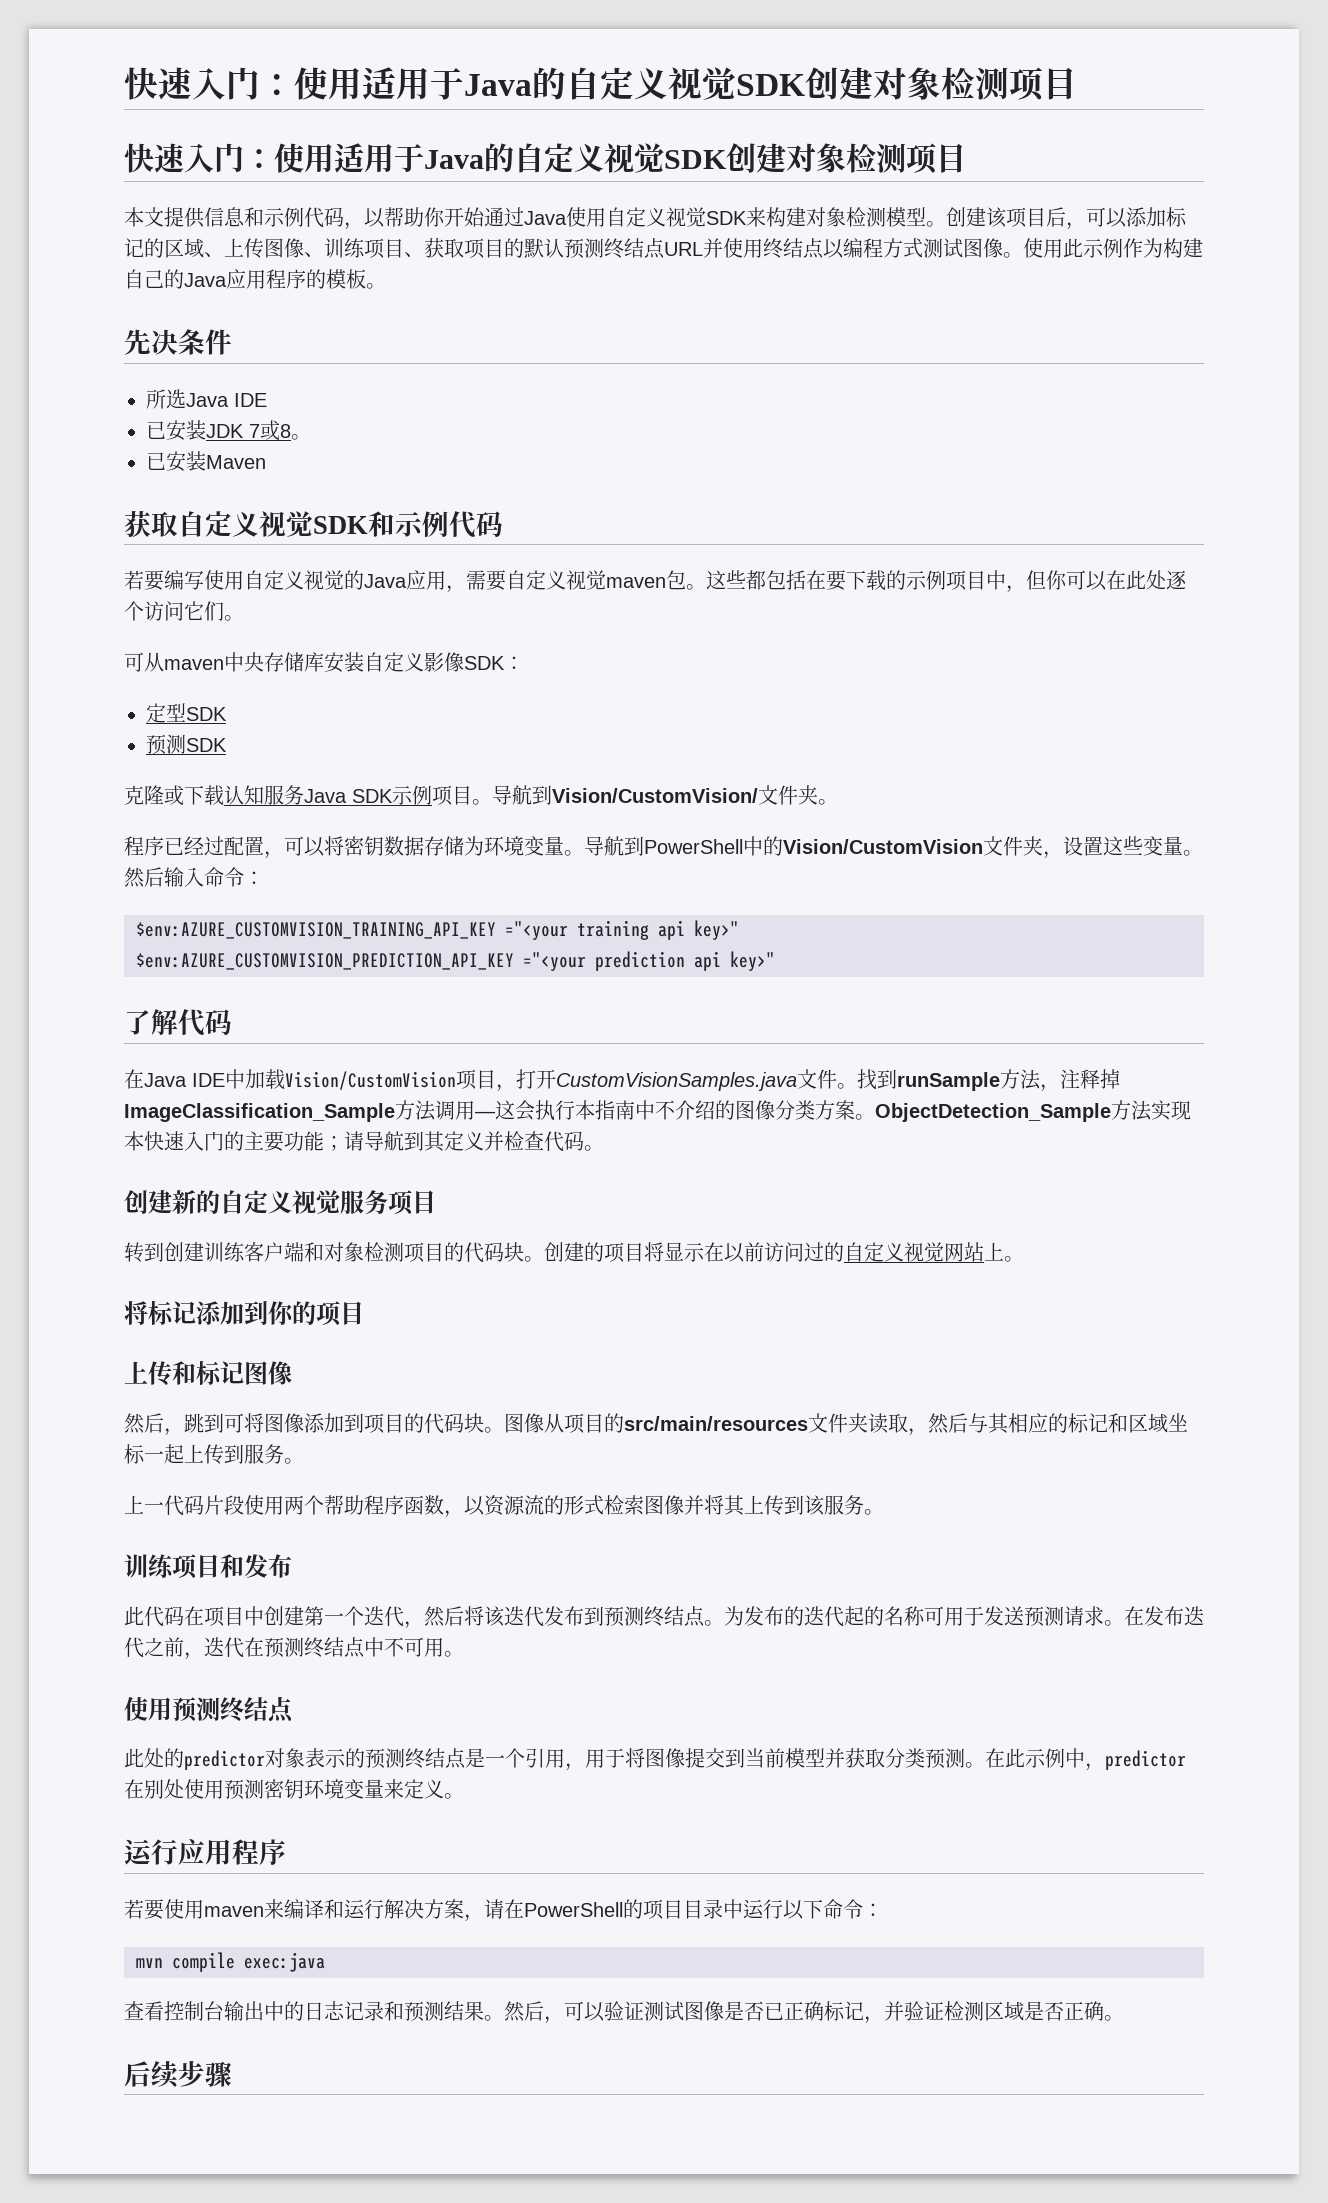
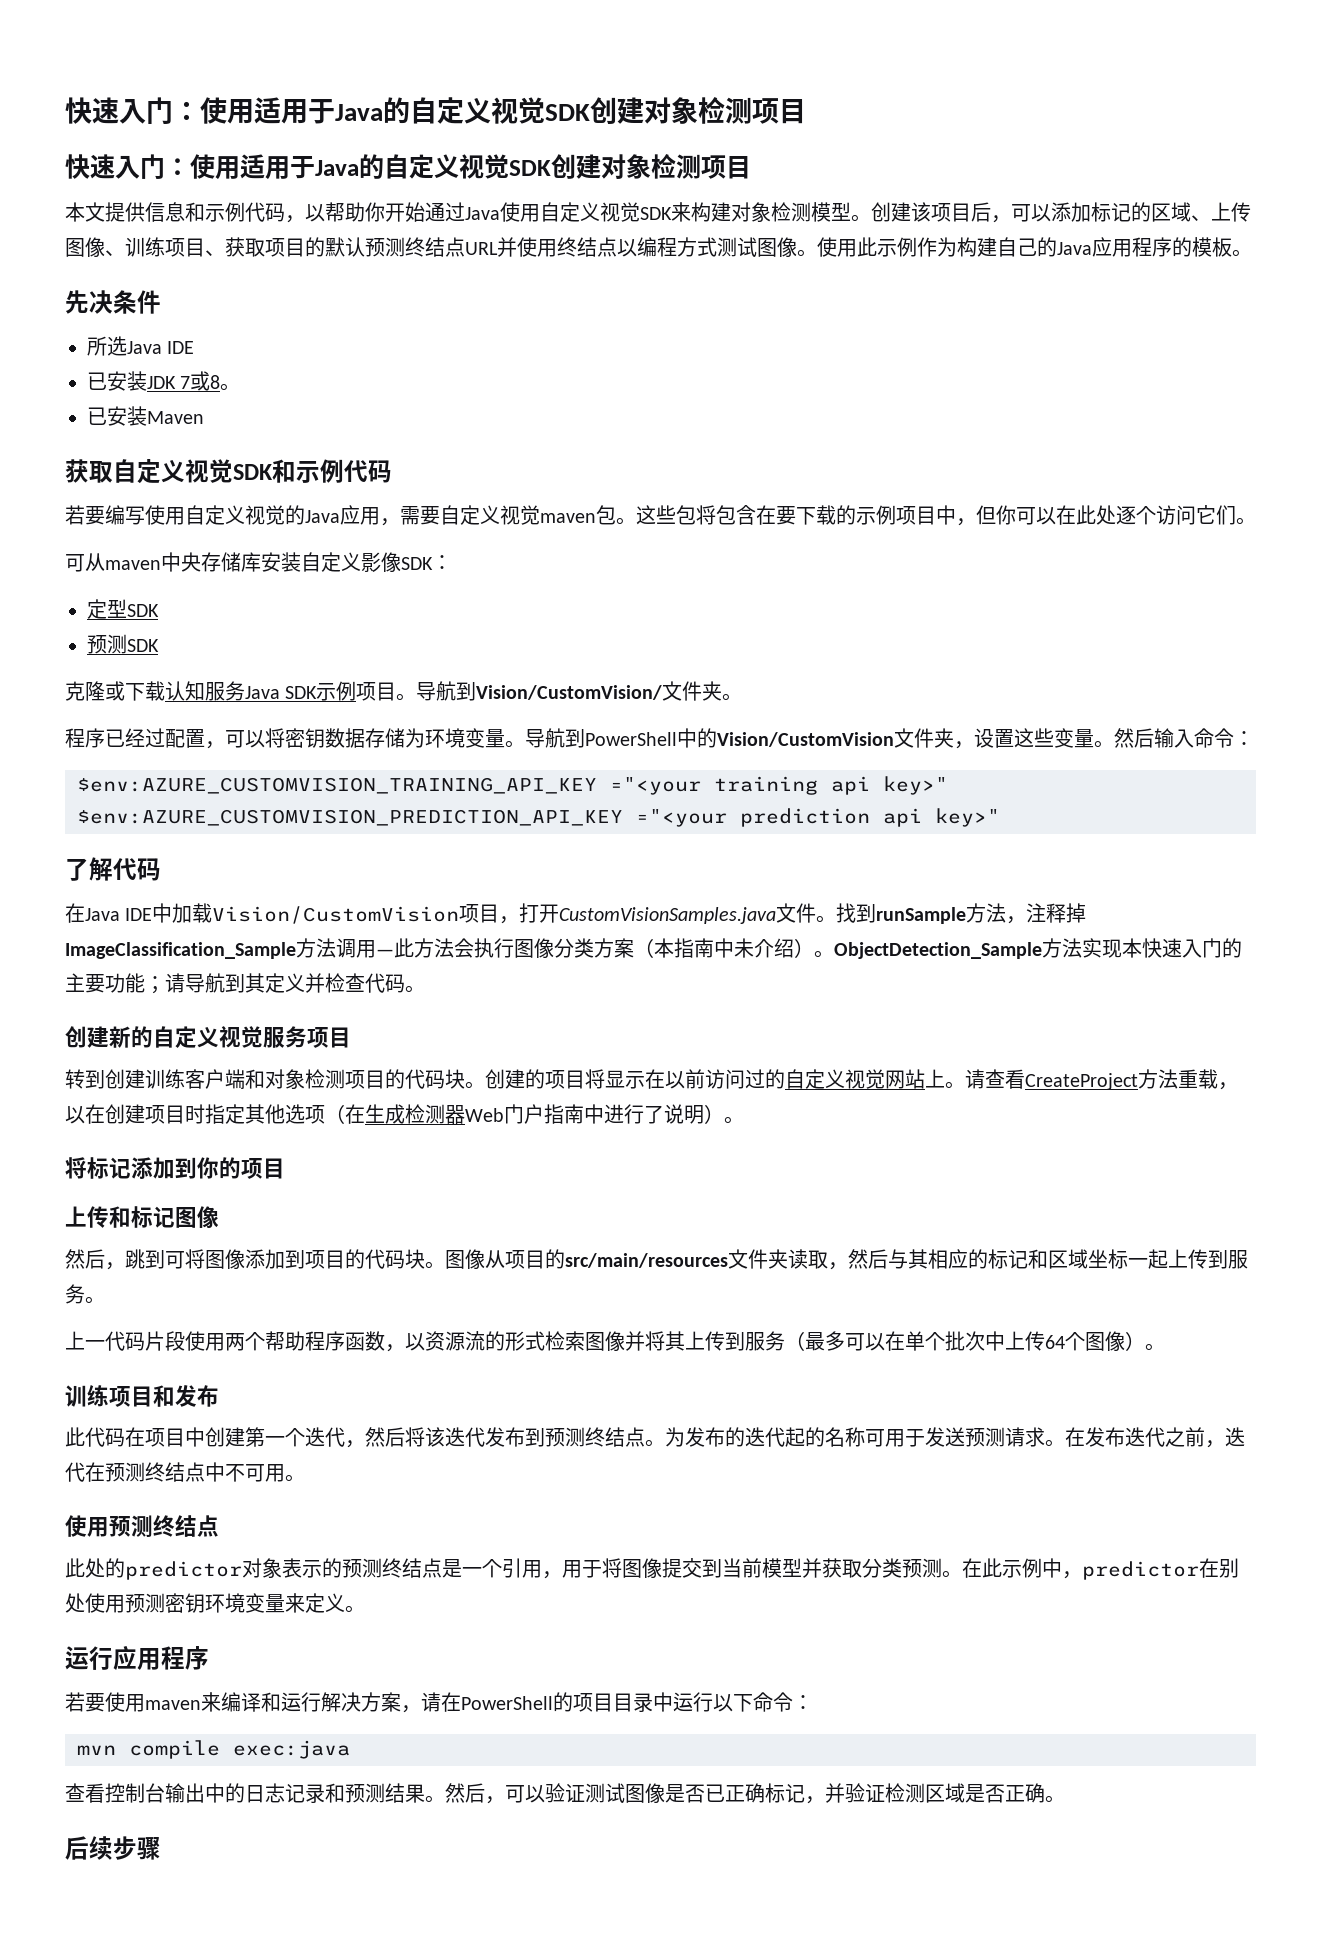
- 这些都包括在要下载的示例项目中，但你可以在此处逐个访问它们。
+ 这些包将包含在要下载的示例项目中，但你可以在此处逐个访问它们。
- 找到runSample方法，注释掉ImageClassification_Sample方法调用—这会执行本指南中不介绍的图像分类方案。
+ 找到runSample方法，注释掉ImageClassification_Sample方法调用—此方法会执行图像分类方案（本指南中未介绍）。
+ 请查看CreateProject方法重载，以在创建项目时指定其他选项（在生成检测器Web门户指南中进行了说明）。
- 上一代码片段使用两个帮助程序函数，以资源流的形式检索图像并将其上传到该服务。
+ 上一代码片段使用两个帮助程序函数，以资源流的形式检索图像并将其上传到服务（最多可以在单个批次中上传64个图像）。

